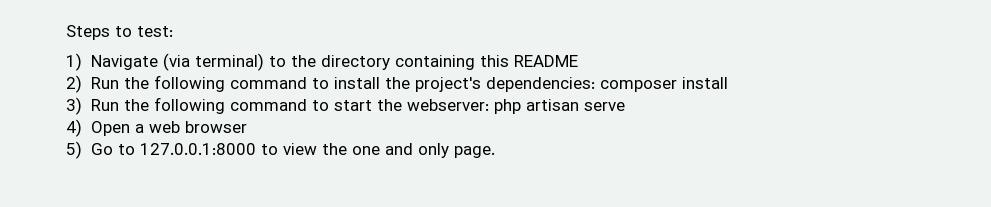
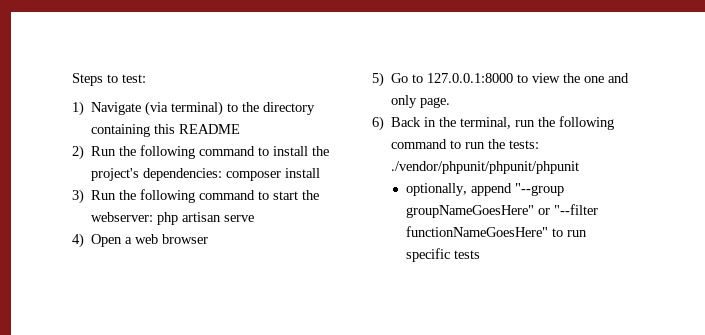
+ 6) Back in the terminal, run the following command to run the tests: ./vendor/phpunit/phpunit/phpunit
+ optionally, append "--group groupNameGoesHere" or "--filter functionNameGoesHere" to run specific tests

